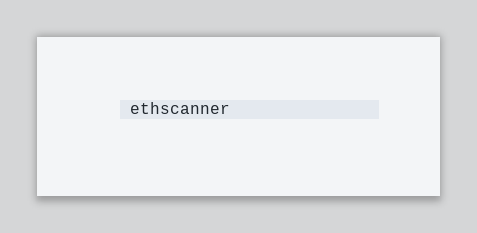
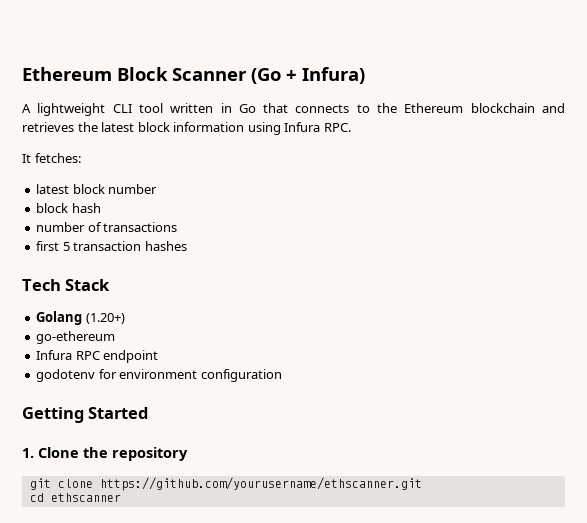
- ethscanner
+ Ethereum Block Scanner (Go + Infura)
+ A lightweight CLI tool written in Go that connects to the Ethereum blockchain and retrieves the latest block information using Infura RPC.
+ It fetches:
+ latest block number
+ block hash
+ number of transactions
+ first 5 transaction hashes
+ Tech Stack
+ Golang (1.20+)
+ go-ethereum
+ Infura RPC endpoint
+ godotenv for environment configuration
+ Getting Started
+ 1. Clone the repository
+ git clone https://github.com/yourusername/ethscanner.git
+ cd ethscanner

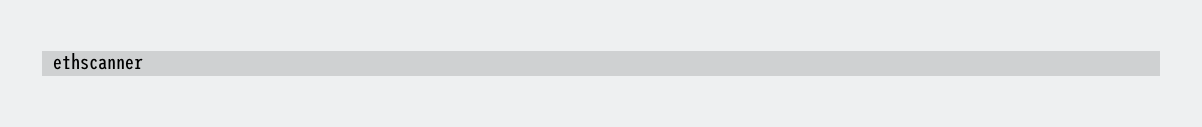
- Ethereum Block Scanner (Go + Infura)
- A lightweight CLI tool written in Go that connects to the Ethereum blockchain and retrieves the latest block information using Infura RPC.
- It fetches:
- latest block number
- block hash
- number of transactions
- first 5 transaction hashes
- Tech Stack
- Golang (1.20+)
- go-ethereum
- Infura RPC endpoint
- godotenv for environment configuration
- Getting Started
- 1. Clone the repository
- git clone https://github.com/yourusername/ethscanner.git
- cd ethscanner
+ ethscanner

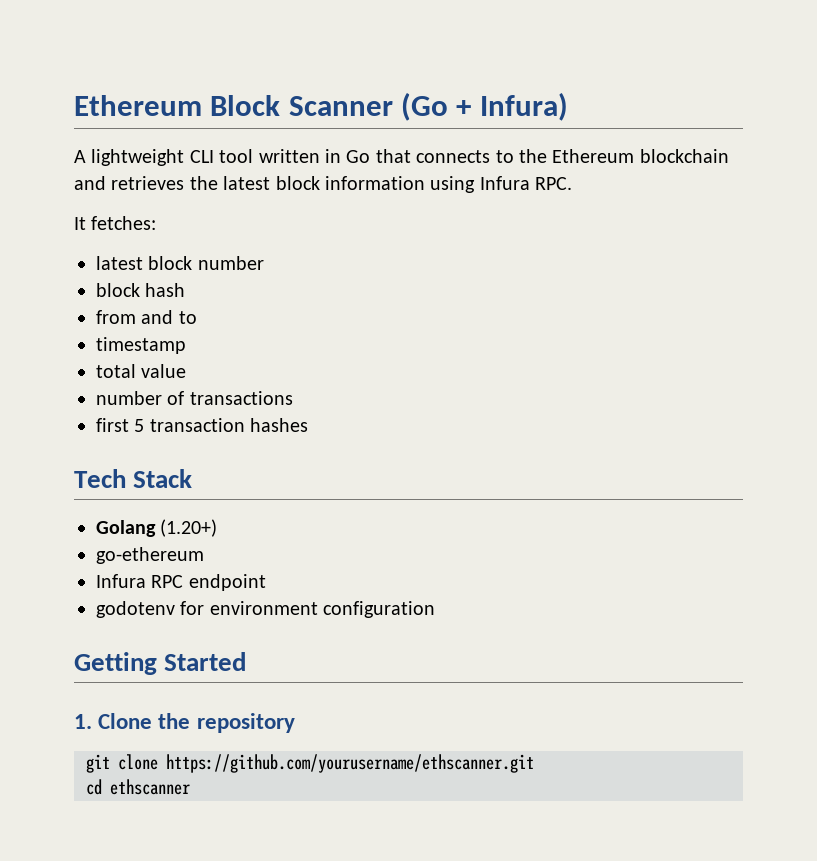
- ethscanner
+ Ethereum Block Scanner (Go + Infura)
+ A lightweight CLI tool written in Go that connects to the Ethereum blockchain and retrieves the latest block information using Infura RPC.
+ It fetches:
+ latest block number
+ block hash
+ from and to
+ timestamp
+ total value
+ number of transactions
+ first 5 transaction hashes
+ Tech Stack
+ Golang (1.20+)
+ go-ethereum
+ Infura RPC endpoint
+ godotenv for environment configuration
+ Getting Started
+ 1. Clone the repository
+ git clone https://github.com/yourusername/ethscanner.git
+ cd ethscanner

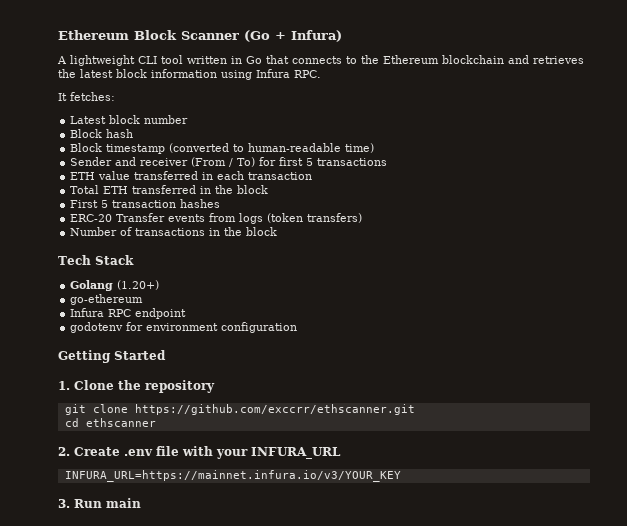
- latest block number
+ Latest block number
- block hash
+ Block hash
- from and to
- timestamp
- total value
- number of transactions
- first 5 transaction hashes
+ Block timestamp (converted to human-readable time)
+ Sender and receiver (From / To) for first 5 transactions
+ ETH value transferred in each transaction
+ Total ETH transferred in the block
+ First 5 transaction hashes
+ ERC-20 Transfer events from logs (token transfers)
+ Number of transactions in the block
- git clone https://github.com/yourusername/ethscanner.git
+ git clone https://github.com/exccrr/ethscanner.git
+ 2. Create .env file with your INFURA_URL
+ INFURA_URL=https://mainnet.infura.io/v3/YOUR_KEY
+ 3. Run main

